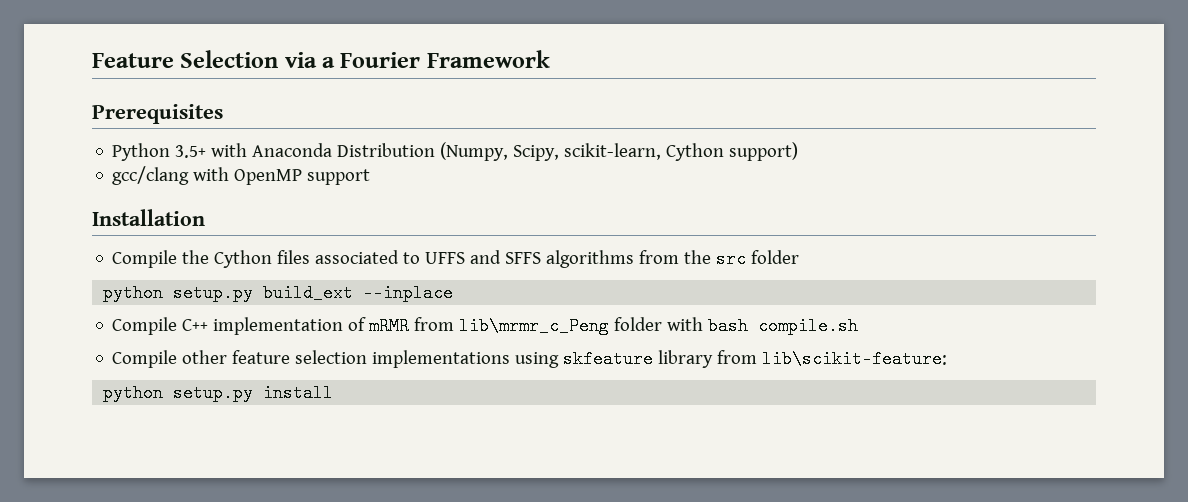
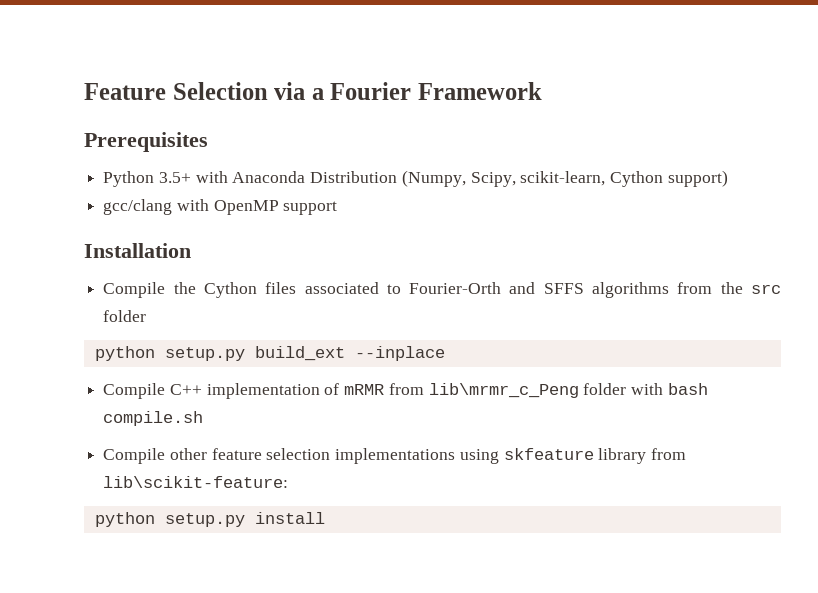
- Compile the Cython files associated to UFFS and SFFS algorithms from the src folder
+ Compile the Cython files associated to Fourier-Orth and SFFS algorithms from the src folder

